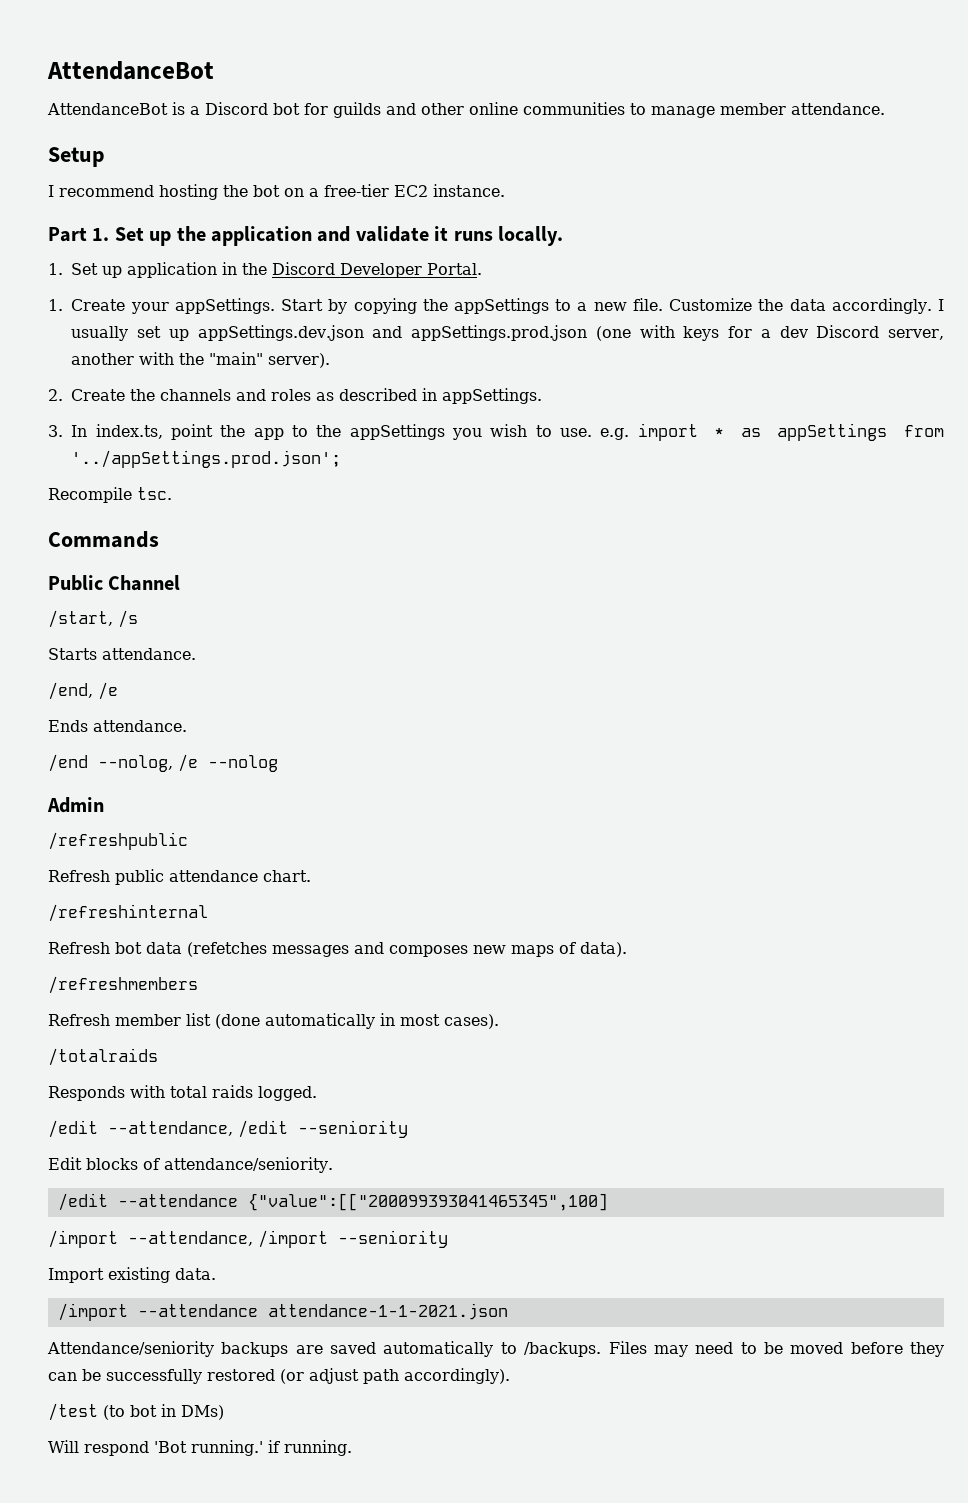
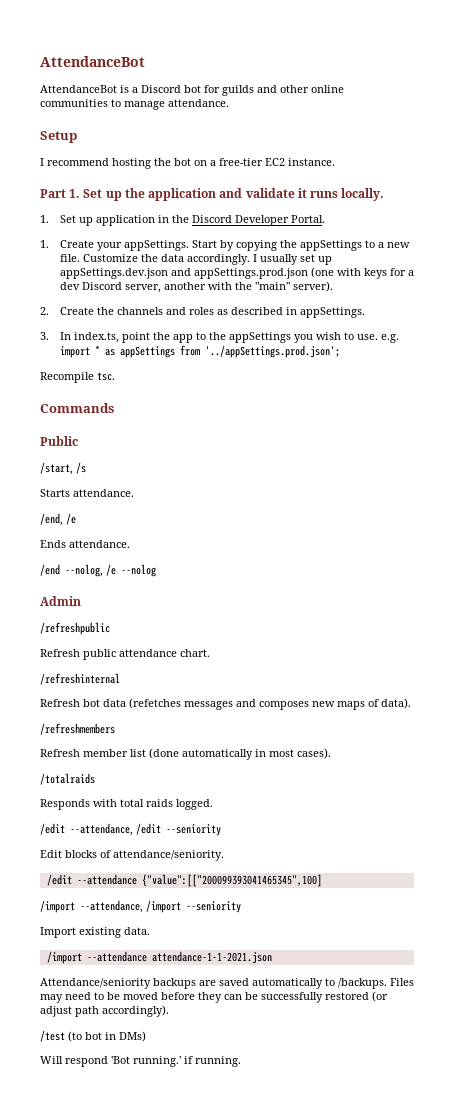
- AttendanceBot is a Discord bot for guilds and other online communities to manage member attendance.
+ AttendanceBot is a Discord bot for guilds and other online communities to manage attendance.
- Public Channel
+ Public

